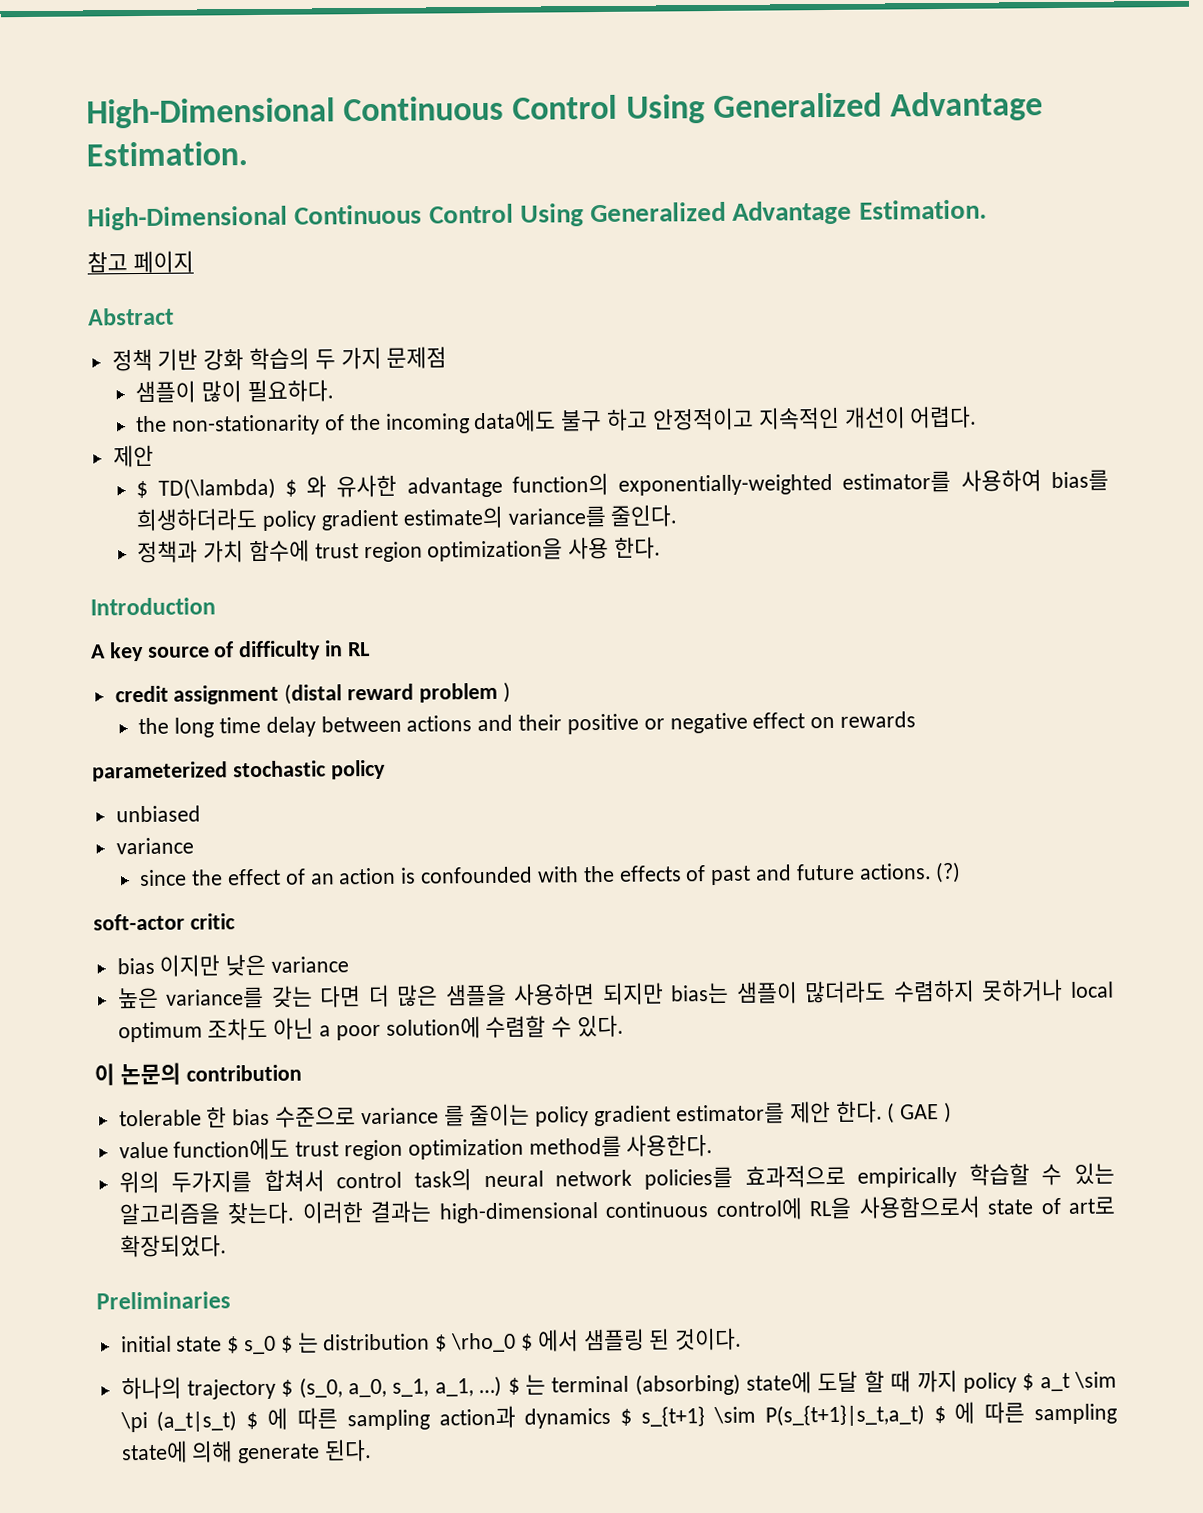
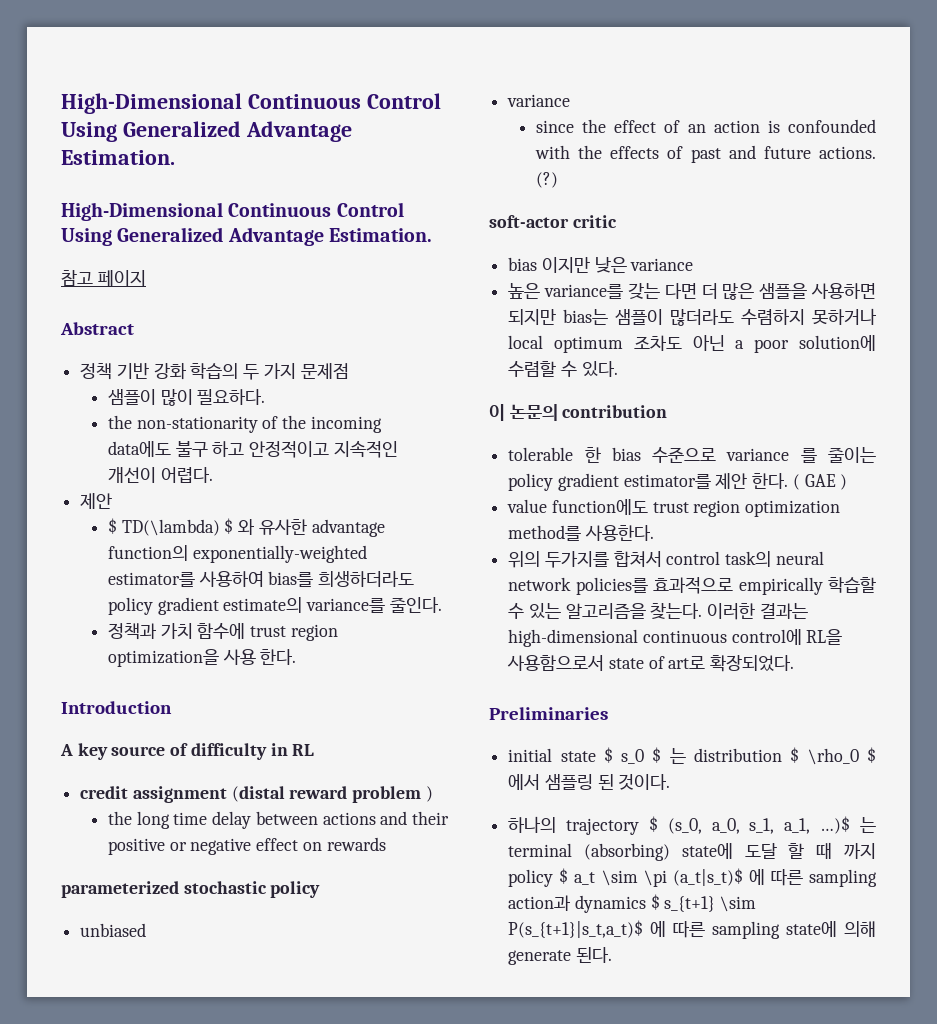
- 하나의 trajectory $ (s_0, a_0, s_1, a_1, …) $ 는 terminal (absorbing) state에 도달 할 때 까지 policy $ a_t \sim \pi (a_t|s_t) $ 에 따른 sampling action과 dynamics $ s_{t+1} \sim P(s_{t+1}|s_t,a_t) $ 에 따른 sampling state에 의해 generate 된다.
+ 하나의 trajectory $ (s_0, a_0, s_1, a_1, …)$ 는 terminal (absorbing) state에 도달 할 때 까지 policy $ a_t \sim \pi (a_t|s_t)$ 에 따른 sampling action과 dynamics $ s_{t+1} \sim P(s_{t+1}|s_t,a_t)$ 에 따른 sampling state에 의해 generate 된다.

